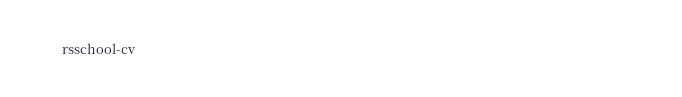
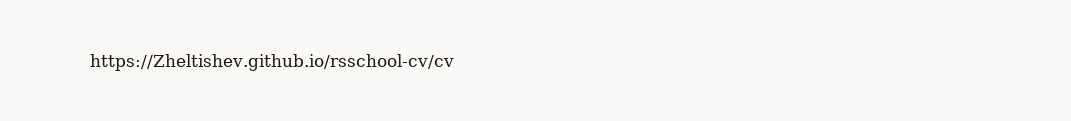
- rsschool-cv
+ https://Zheltishev.github.io/rsschool-cv/cv

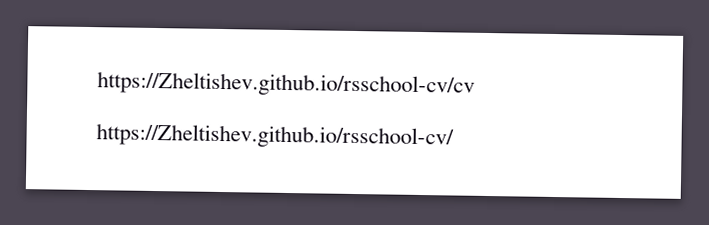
+ https://Zheltishev.github.io/rsschool-cv/

